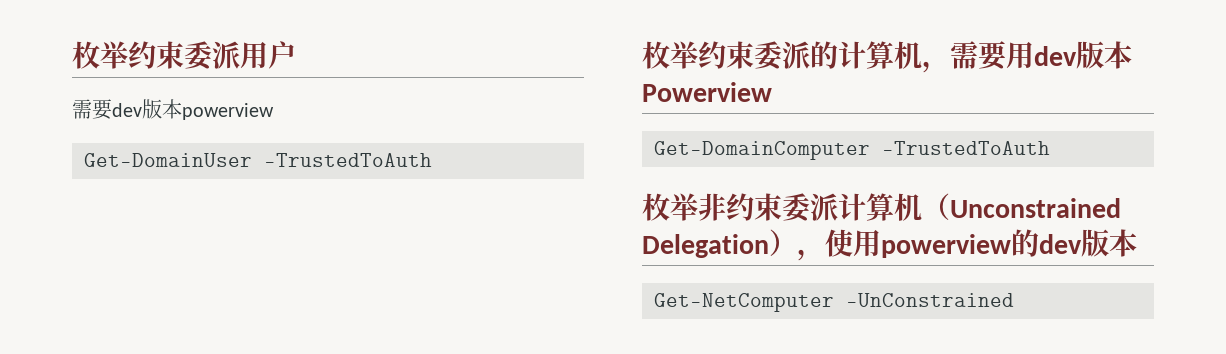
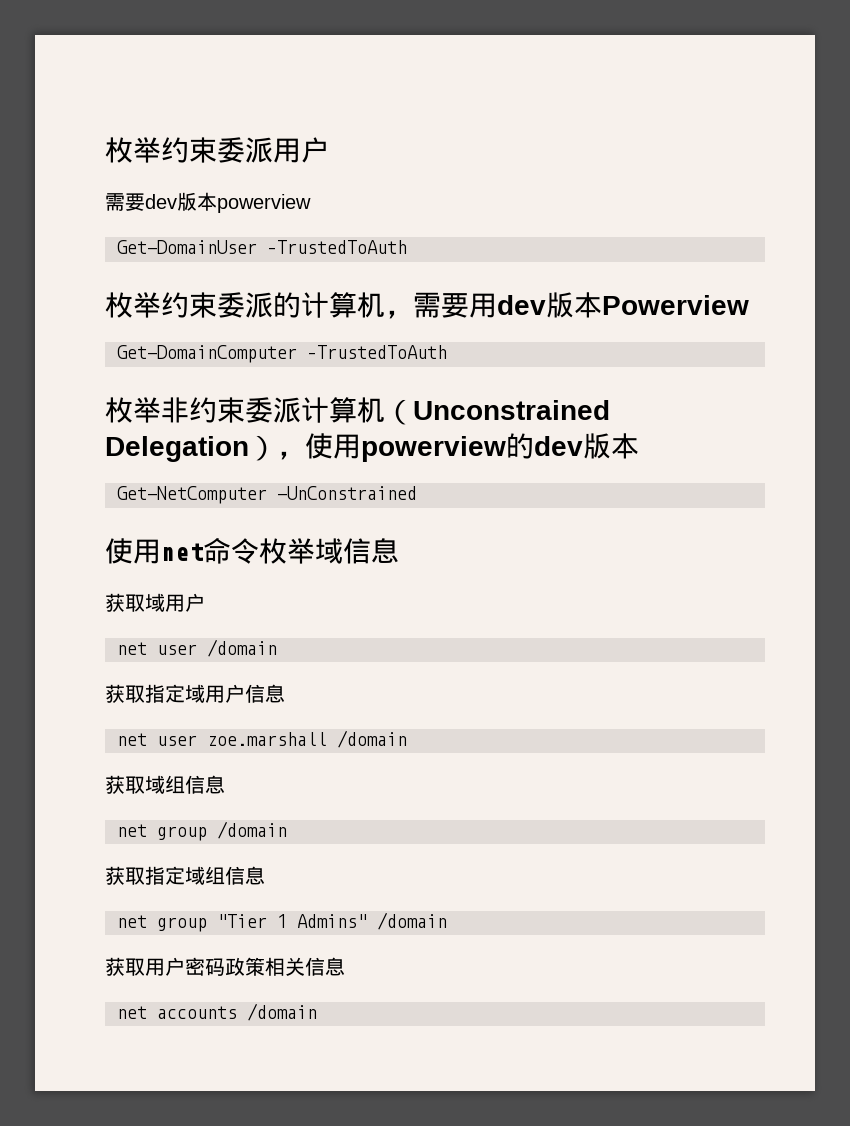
+ 使用net命令枚举域信息
+ 获取域用户
+ net user /domain
+ 获取指定域用户信息
+ net user zoe.marshall /domain
+ 获取域组信息
+ net group /domain
+ 获取指定域组信息
+ net group "Tier 1 Admins" /domain
+ 获取用户密码政策相关信息
+ net accounts /domain

